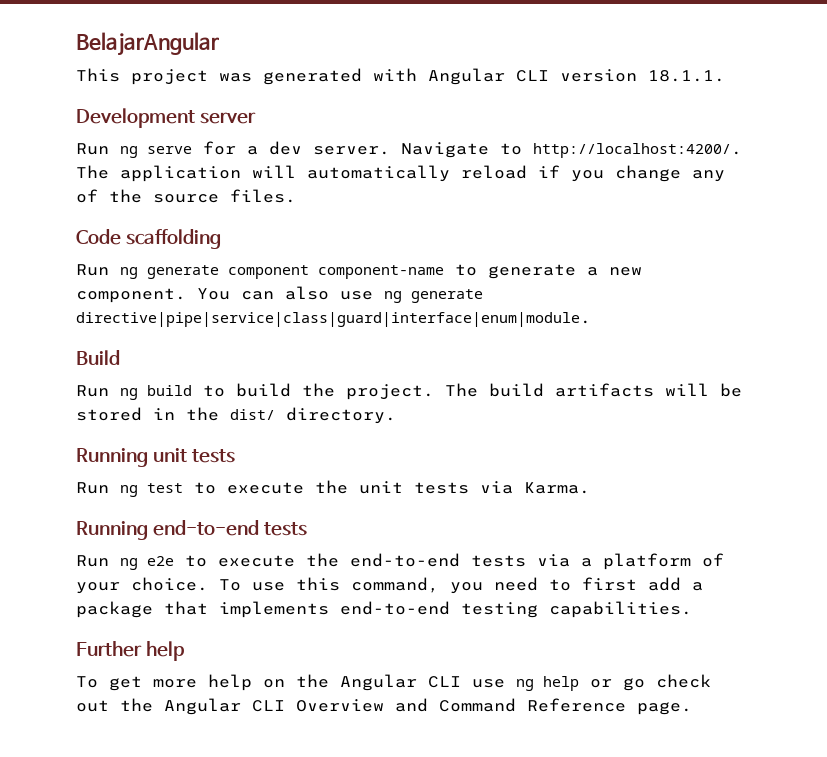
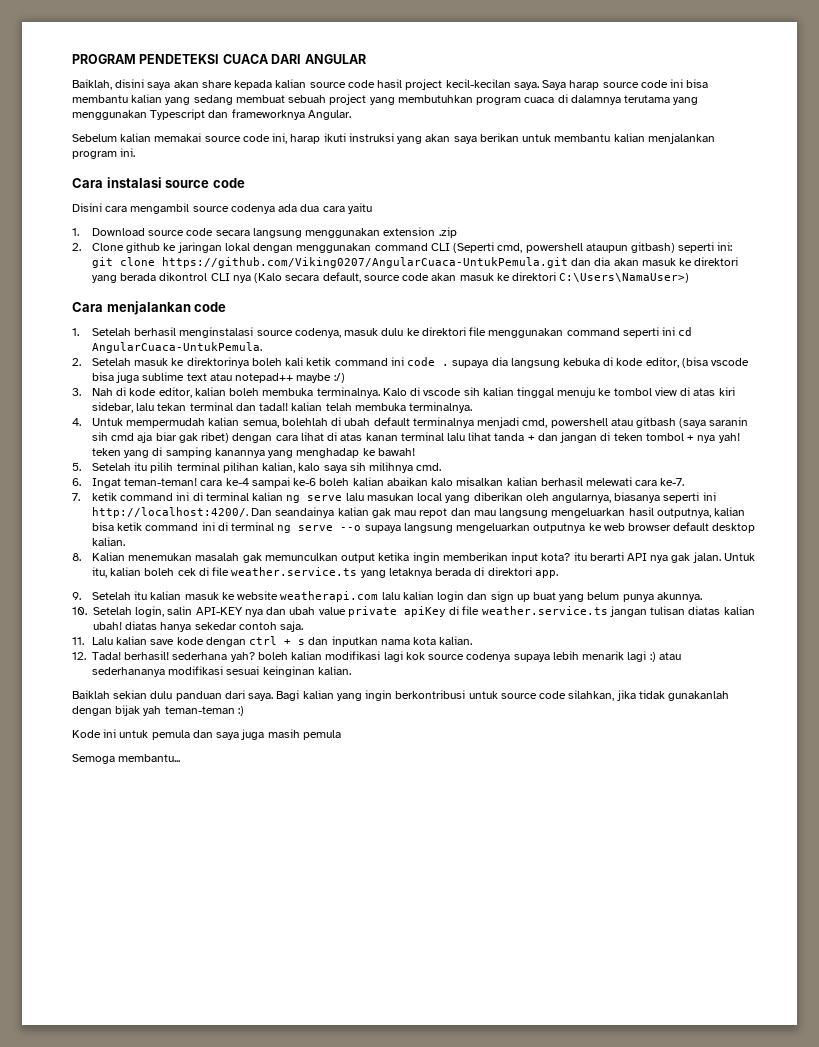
- BelajarAngular
- This project was generated with Angular CLI version 18.1.1.
- Development server
- Run ng serve for a dev server. Navigate to http://localhost:4200/. The application will automatically reload if you change any of the source files.
- Code scaffolding
- Run ng generate component component-name to generate a new component. You can also use ng generate directive|pipe|service|class|guard|interface|enum|module.
- Build
- Run ng build to build the project. The build artifacts will be stored in the dist/ directory.
- Running unit tests
- Run ng test to execute the unit tests via Karma.
- Running end-to-end tests
- Run ng e2e to execute the end-to-end tests via a platform of your choice. To use this command, you need to first add a package that implements end-to-end testing capabilities.
- Further help
- To get more help on the Angular CLI use ng help or go check out the Angular CLI Overview and Command Reference page.
+ PROGRAM PENDETEKSI CUACA DARI ANGULAR
+ Baiklah, disini saya akan share kepada kalian source code hasil project kecil-kecilan saya. Saya harap source code ini bisa membantu kalian yang sedang membuat sebuah project yang membutuhkan program cuaca di dalamnya terutama yang menggunakan Typescript dan frameworknya Angular.
+ Sebelum kalian memakai source code ini, harap ikuti instruksi yang akan saya berikan untuk membantu kalian menjalankan program ini.
+ Cara instalasi source code
+ Disini cara mengambil source codenya ada dua cara yaitu
+ 1. Download source code secara langsung menggunakan extension .zip
+ 2. Clone github ke jaringan lokal dengan menggunakan command CLI (Seperti cmd, powershell ataupun gitbash) seperti ini: git clone https://github.com/Viking0207/AngularCuaca-UntukPemula.git dan dia akan masuk ke direktori yang berada dikontrol CLI nya (Kalo secara default, source code akan masuk ke direktori C:\Users\NamaUser>)
+ Cara menjalankan code
+ 1. Setelah berhasil menginstalasi source codenya, masuk dulu ke direktori file menggunakan command seperti ini cd AngularCuaca-UntukPemula.
+ 2. Setelah masuk ke direktorinya boleh kali ketik command ini code . supaya dia langsung kebuka di kode editor, (bisa vscode bisa juga sublime text atau notepad++ maybe :/)
+ 3. Nah di kode editor, kalian boleh membuka terminalnya. Kalo di vscode sih kalian tinggal menuju ke tombol view di atas kiri sidebar, lalu tekan terminal dan tada!! kalian telah membuka terminalnya.
+ 4. Untuk mempermudah kalian semua, bolehlah di ubah default terminalnya menjadi cmd, powershell atau gitbash (saya saranin sih cmd aja biar gak ribet) dengan cara lihat di atas kanan terminal lalu lihat tanda + dan jangan di teken tombol + nya yah! teken yang di samping kanannya yang menghadap ke bawah!
+ 5. Setelah itu pilih terminal pilihan kalian, kalo saya sih milihnya cmd.
+ 6. Ingat teman-teman! cara ke-4 sampai ke-6 boleh kalian abaikan kalo misalkan kalian berhasil melewati cara ke-7.
+ 7. ketik command ini di terminal kalian ng serve lalu masukan local yang diberikan oleh angularnya, biasanya seperti ini http://localhost:4200/. Dan seandainya kalian gak mau repot dan mau langsung mengeluarkan hasil outputnya, kalian bisa ketik command ini di terminal ng serve --o supaya langsung mengeluarkan outputnya ke web browser default desktop kalian.
+ 8. Kalian menemukan masalah gak memunculkan output ketika ingin memberikan input kota? itu berarti API nya gak jalan. Untuk itu, kalian boleh cek di file weather.service.ts yang letaknya berada di direktori app.
+ 9. Setelah itu kalian masuk ke website weatherapi.com lalu kalian login dan sign up buat yang belum punya akunnya.
+ 10. Setelah login, salin API-KEY nya dan ubah value private apiKey di file weather.service.ts jangan tulisan diatas kalian ubah! diatas hanya sekedar contoh saja.
+ 11. Lalu kalian save kode dengan ctrl + s dan inputkan nama kota kalian.
+ 12. Tada! berhasil! sederhana yah? boleh kalian modifikasi lagi kok source codenya supaya lebih menarik lagi :) atau sederhananya modifikasi sesuai keinginan kalian.
+ Baiklah sekian dulu panduan dari saya. Bagi kalian yang ingin berkontribusi untuk source code silahkan, jika tidak gunakanlah dengan bijak yah teman-teman :)
+ Kode ini untuk pemula dan saya juga masih pemula
+ Semoga membantu...

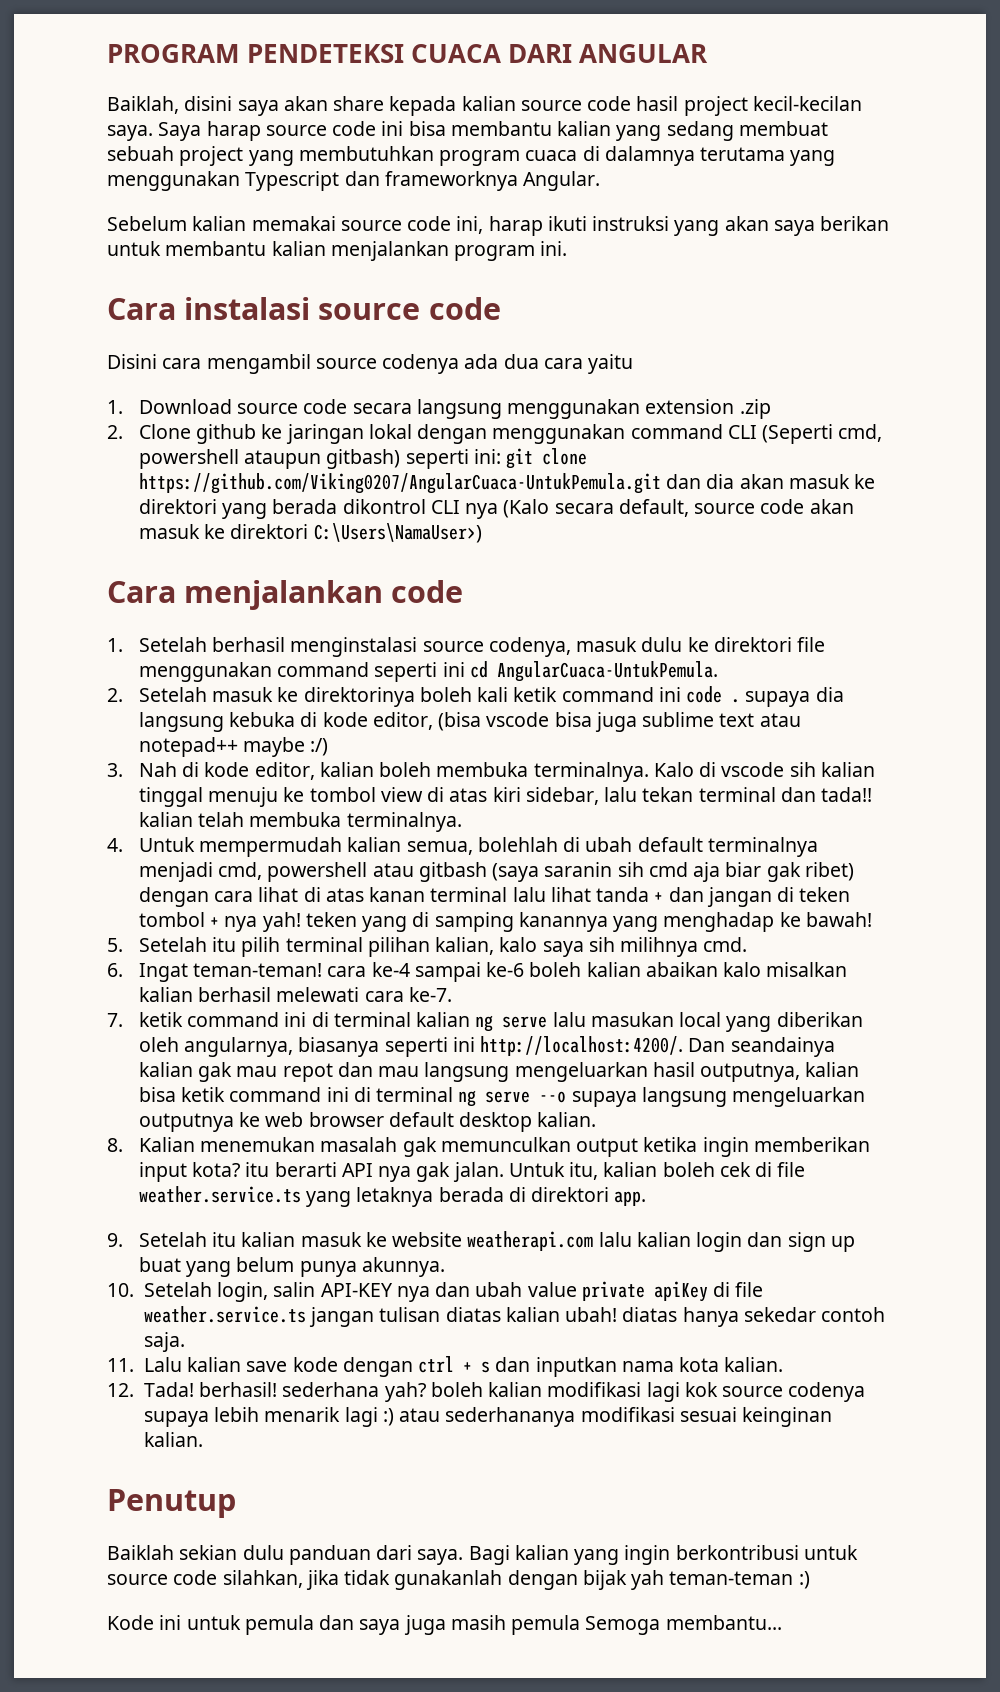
+ Penutup
- Kode ini untuk pemula dan saya juga masih pemula
- Semoga membantu...
+ Kode ini untuk pemula dan saya juga masih pemula Semoga membantu...

